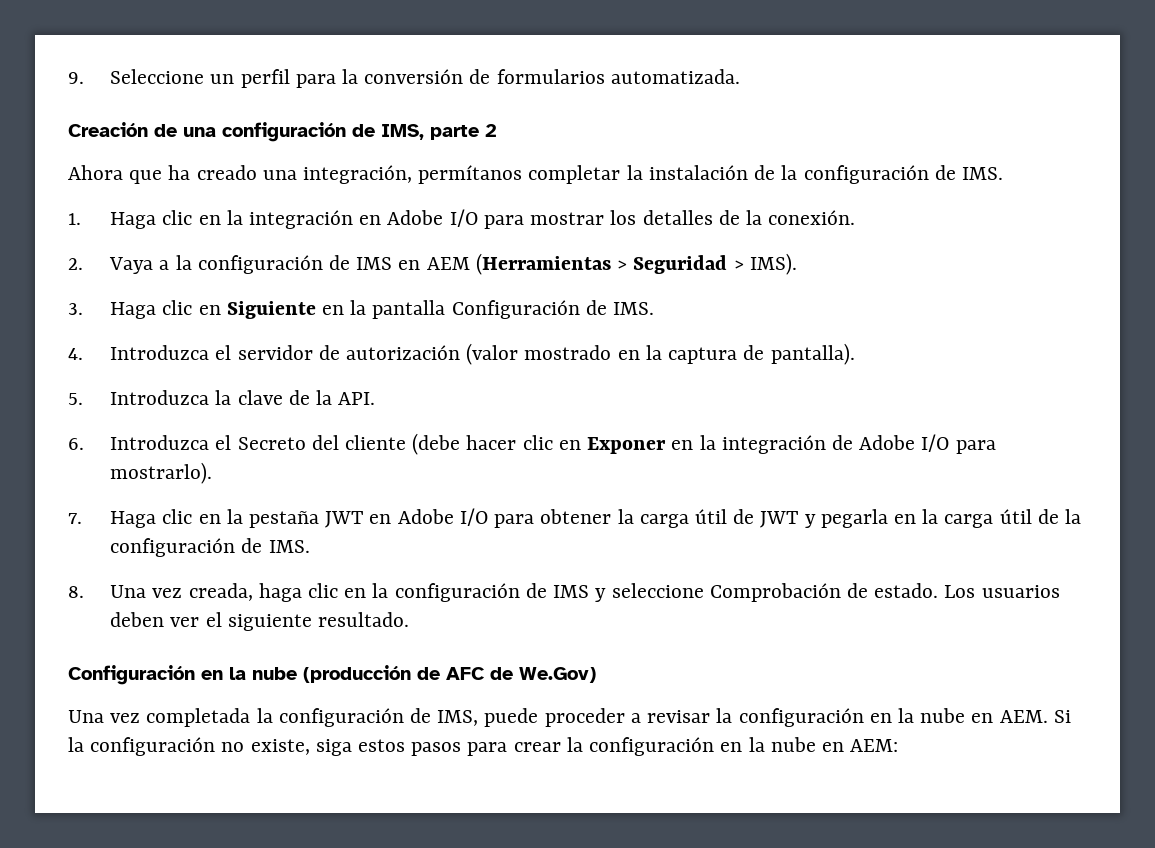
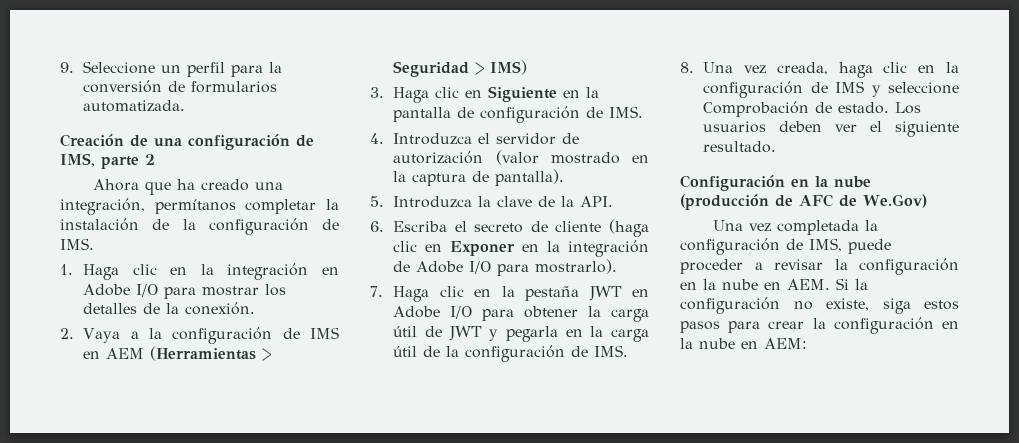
- 2. Vaya a la configuración de IMS en AEM (Herramientas > Seguridad > IMS).
+ 2. Vaya a la configuración de IMS en AEM (Herramientas > Seguridad > IMS)
- 3. Haga clic en Siguiente en la pantalla Configuración de IMS.
+ 3. Haga clic en Siguiente en la pantalla de configuración de IMS.
- 6. Introduzca el Secreto del cliente (debe hacer clic en Exponer en la integración de Adobe I/O para mostrarlo).
+ 6. Escriba el secreto de cliente (haga clic en Exponer en la integración de Adobe I/O para mostrarlo).

